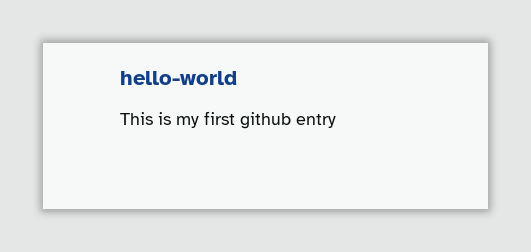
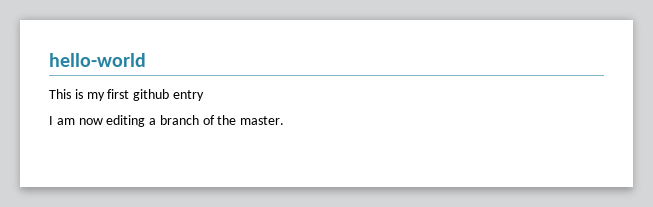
+ I am now editing a branch of the master.

